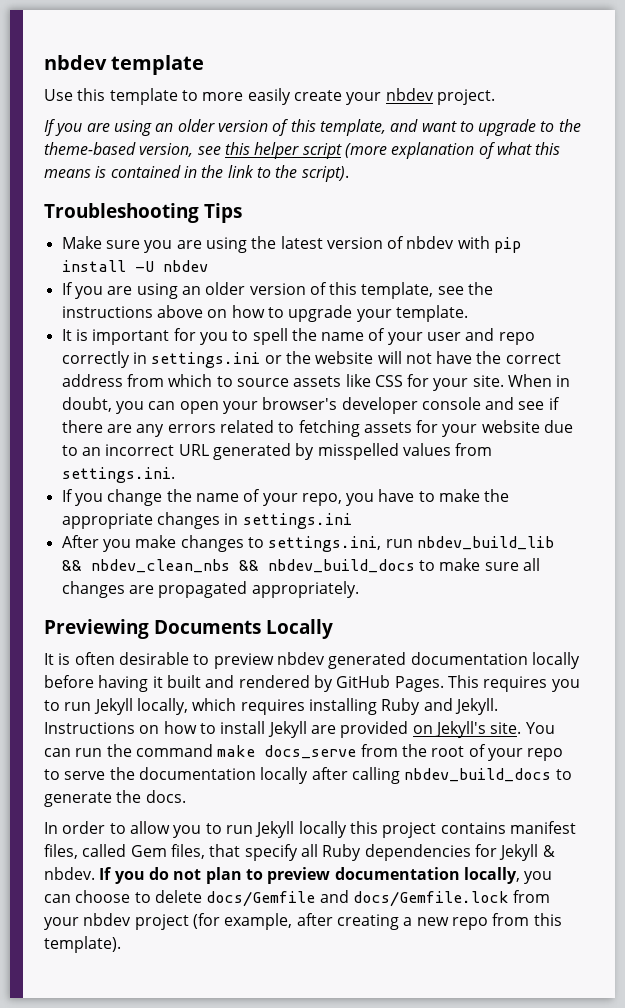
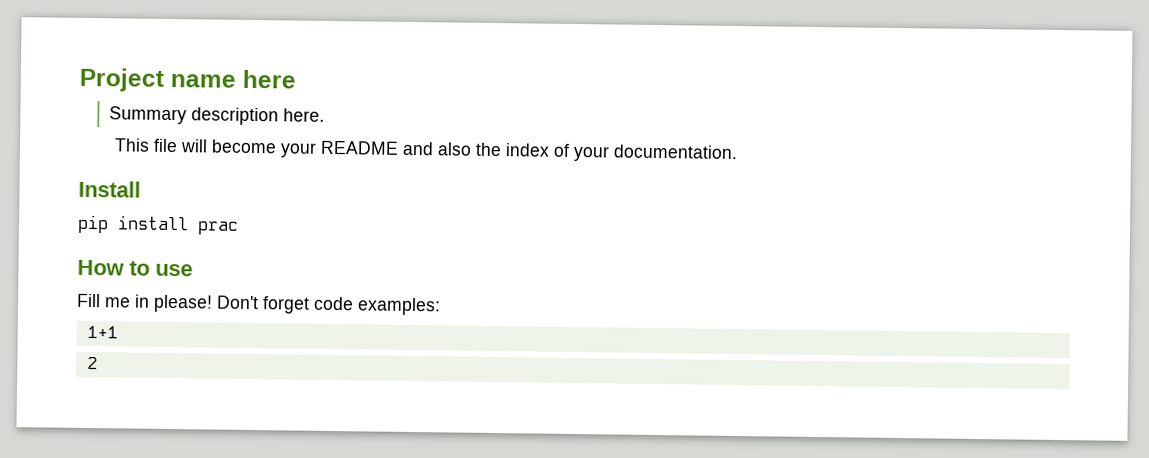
- nbdev template
- Use this template to more easily create your nbdev project.
- If you are using an older version of this template, and want to upgrade to the theme-based version, see this helper script (more explanation of what this means is contained in the link to the script).
- Troubleshooting Tips
- Make sure you are using the latest version of nbdev with pip install -U nbdev
- If you are using an older version of this template, see the instructions above on how to upgrade your template.
- It is important for you to spell the name of your user and repo correctly in settings.ini or the website will not have the correct address from which to source assets like CSS for your site. When in doubt, you can open your browser's developer console and see if there are any errors related to fetching assets for your website due to an incorrect URL generated by misspelled values from settings.ini.
- If you change the name of your repo, you have to make the appropriate changes in settings.ini
- After you make changes to settings.ini, run nbdev_build_lib && nbdev_clean_nbs && nbdev_build_docs to make sure all changes are propagated appropriately.
- Previewing Documents Locally
- It is often desirable to preview nbdev generated documentation locally before having it built and rendered by GitHub Pages. This requires you to run Jekyll locally, which requires installing Ruby and Jekyll. Instructions on how to install Jekyll are provided on Jekyll's site. You can run the command make docs_serve from the root of your repo to serve the documentation locally after calling nbdev_build_docs to generate the docs.
- In order to allow you to run Jekyll locally this project contains manifest files, called Gem files, that specify all Ruby dependencies for Jekyll & nbdev. If you do not plan to preview documentation locally, you can choose to delete docs/Gemfile and docs/Gemfile.lock from your nbdev project (for example, after creating a new repo from this template).
+ Project name here
+ Summary description here.
+ This file will become your README and also the index of your documentation.
+ Install
+ pip install prac
+ How to use
+ Fill me in please! Don't forget code examples:
+ 1+1
+ 2

